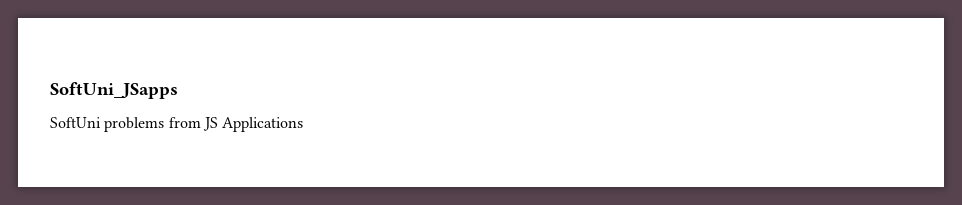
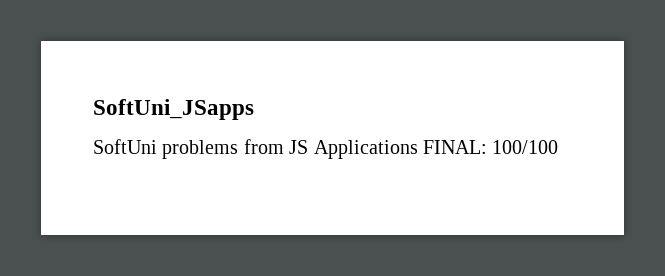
- SoftUni problems from JS Applications
+ SoftUni problems from JS Applications FINAL: 100/100

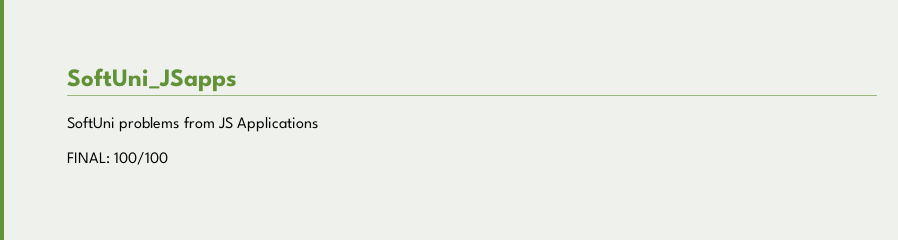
- SoftUni problems from JS Applications FINAL: 100/100
+ SoftUni problems from JS Applications
+ FINAL: 100/100

